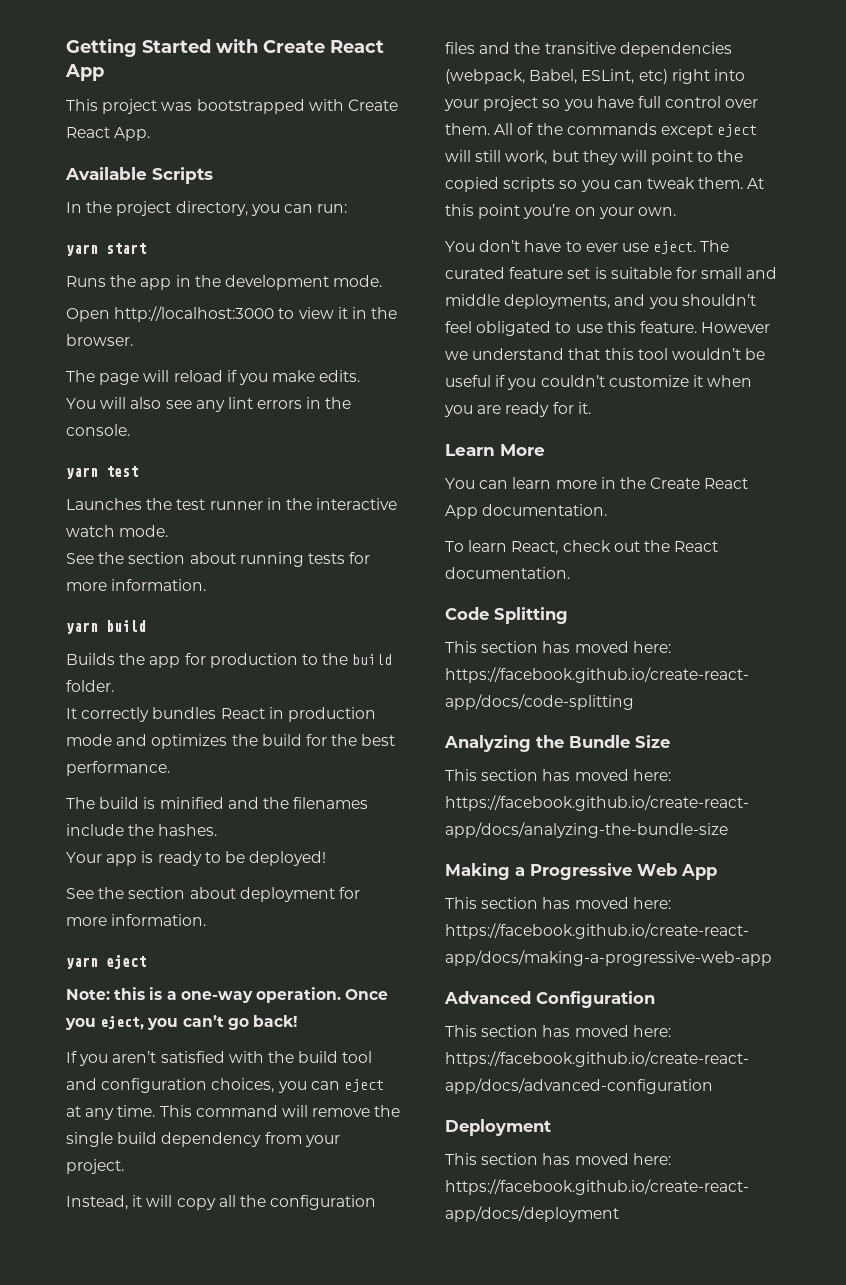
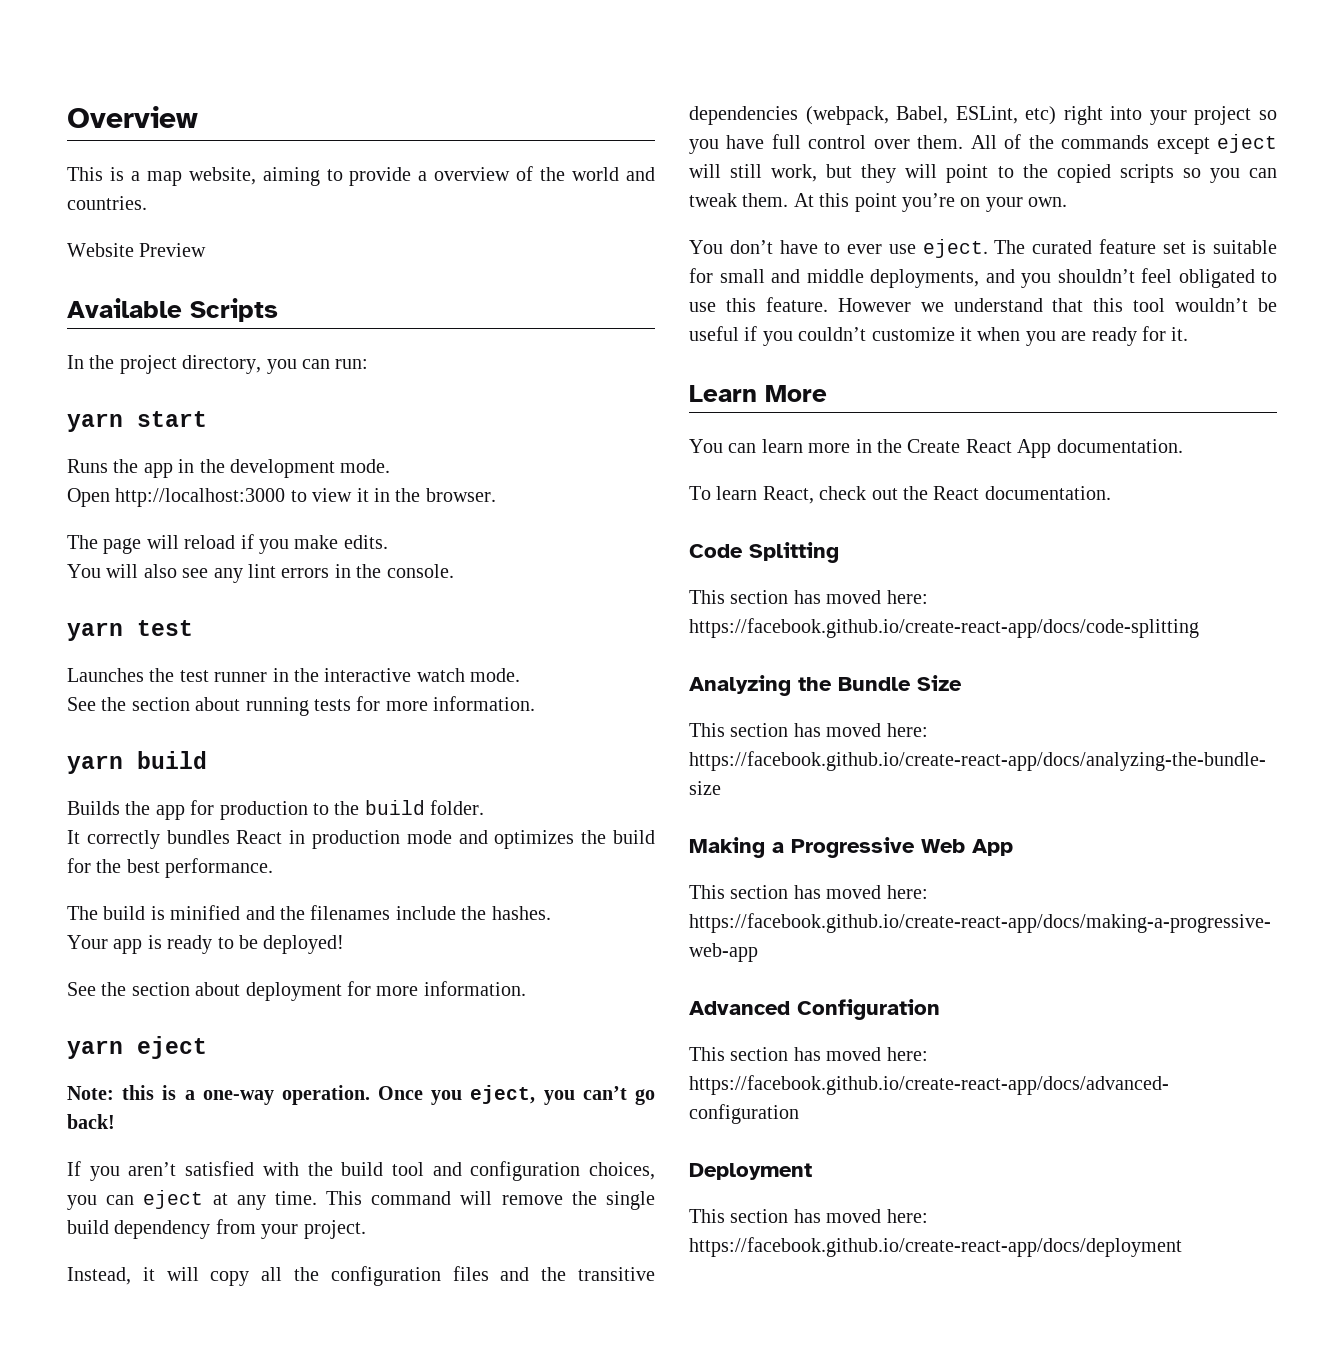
- Getting Started with Create React App
- This project was bootstrapped with Create React App.
+ Overview
+ This is a map website, aiming to provide a overview of the world and countries.
+ Website Preview

